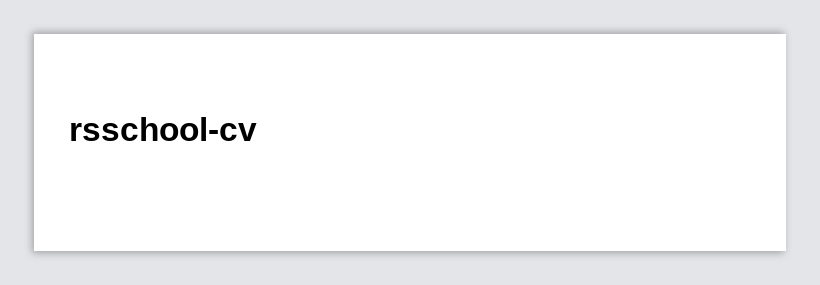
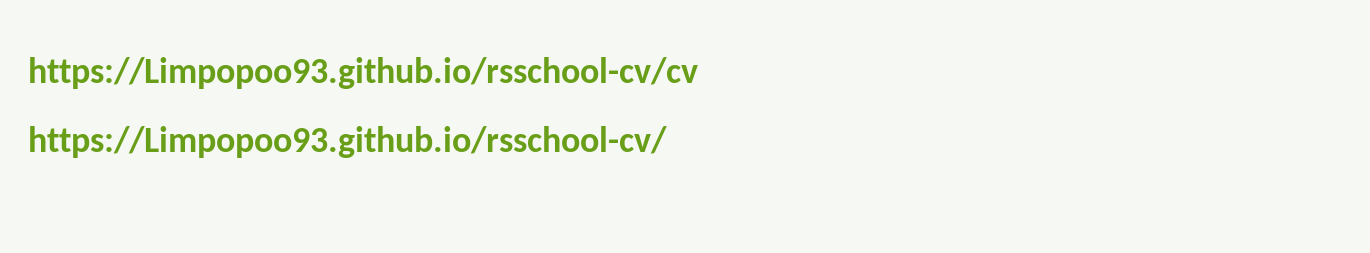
- rsschool-cv
+ https://Limpopoo93.github.io/rsschool-cv/cv
+ https://Limpopoo93.github.io/rsschool-cv/

